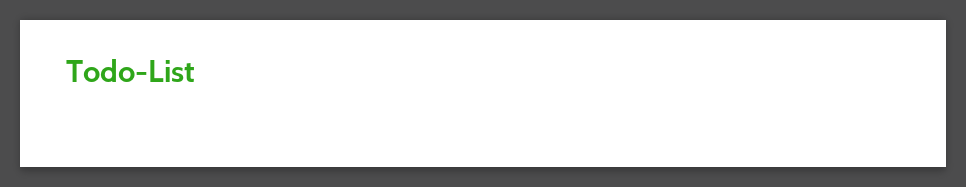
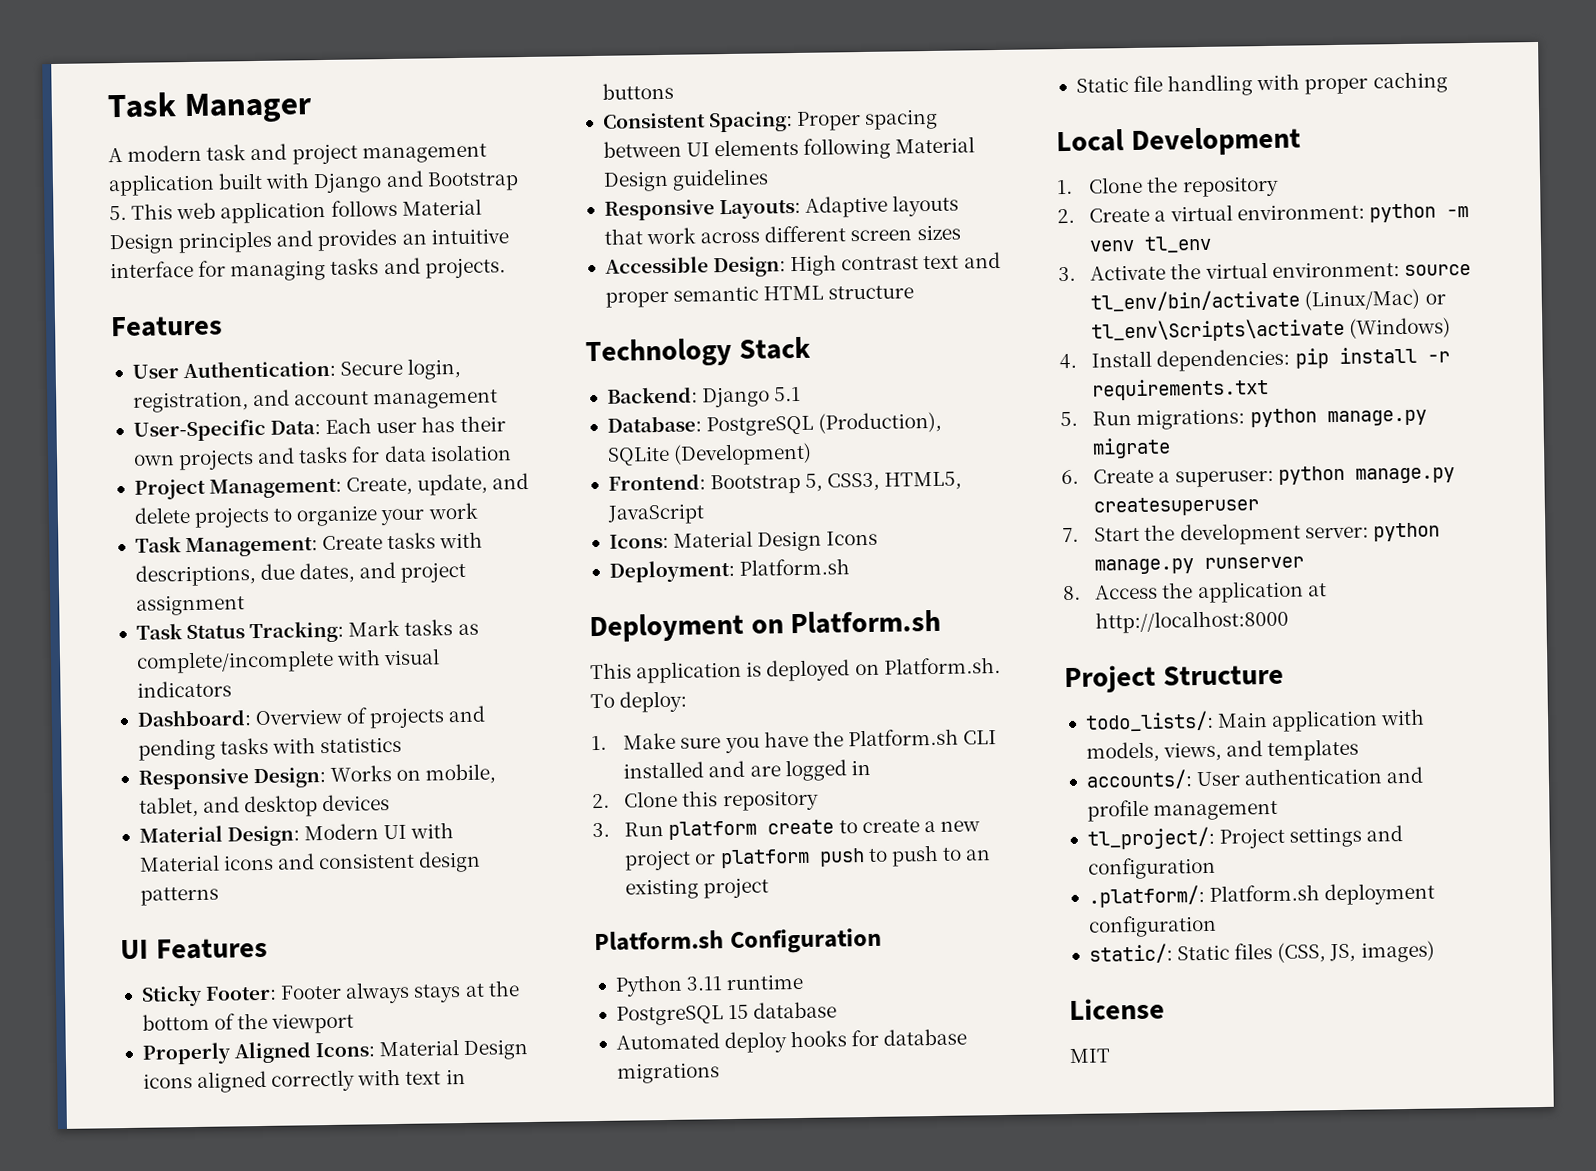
- Todo-List
+ Task Manager
+ A modern task and project management application built with Django and Bootstrap 5. This web application follows Material Design principles and provides an intuitive interface for managing tasks and projects.
+ Features
+ User Authentication: Secure login, registration, and account management
+ User-Specific Data: Each user has their own projects and tasks for data isolation
+ Project Management: Create, update, and delete projects to organize your work
+ Task Management: Create tasks with descriptions, due dates, and project assignment
+ Task Status Tracking: Mark tasks as complete/incomplete with visual indicators
+ Dashboard: Overview of projects and pending tasks with statistics
+ Responsive Design: Works on mobile, tablet, and desktop devices
+ Material Design: Modern UI with Material icons and consistent design patterns
+ UI Features
+ Sticky Footer: Footer always stays at the bottom of the viewport
+ Properly Aligned Icons: Material Design icons aligned correctly with text in buttons
+ Consistent Spacing: Proper spacing between UI elements following Material Design guidelines
+ Responsive Layouts: Adaptive layouts that work across different screen sizes
+ Accessible Design: High contrast text and proper semantic HTML structure
+ Technology Stack
+ Backend: Django 5.1
+ Database: PostgreSQL (Production), SQLite (Development)
+ Frontend: Bootstrap 5, CSS3, HTML5, JavaScript
+ Icons: Material Design Icons
+ Deployment: Platform.sh
+ Deployment on Platform.sh
+ This application is deployed on Platform.sh. To deploy:
+ 1. Make sure you have the Platform.sh CLI installed and are logged in
+ 2. Clone this repository
+ 3. Run platform create to create a new project or platform push to push to an existing project
+ Platform.sh Configuration
+ Python 3.11 runtime
+ PostgreSQL 15 database
+ Automated deploy hooks for database migrations
+ Static file handling with proper caching
+ Local Development
+ 1. Clone the repository
+ 2. Create a virtual environment: python -m venv tl_env
+ 3. Activate the virtual environment: source tl_env/bin/activate (Linux/Mac) or tl_env\Scripts\activate (Windows)
+ 4. Install dependencies: pip install -r requirements.txt
+ 5. Run migrations: python manage.py migrate
+ 6. Create a superuser: python manage.py createsuperuser
+ 7. Start the development server: python manage.py runserver
+ 8. Access the application at http://localhost:8000
+ Project Structure
+ todo_lists/: Main application with models, views, and templates
+ accounts/: User authentication and profile management
+ tl_project/: Project settings and configuration
+ .platform/: Platform.sh deployment configuration
+ static/: Static files (CSS, JS, images)
+ License
+ MIT

